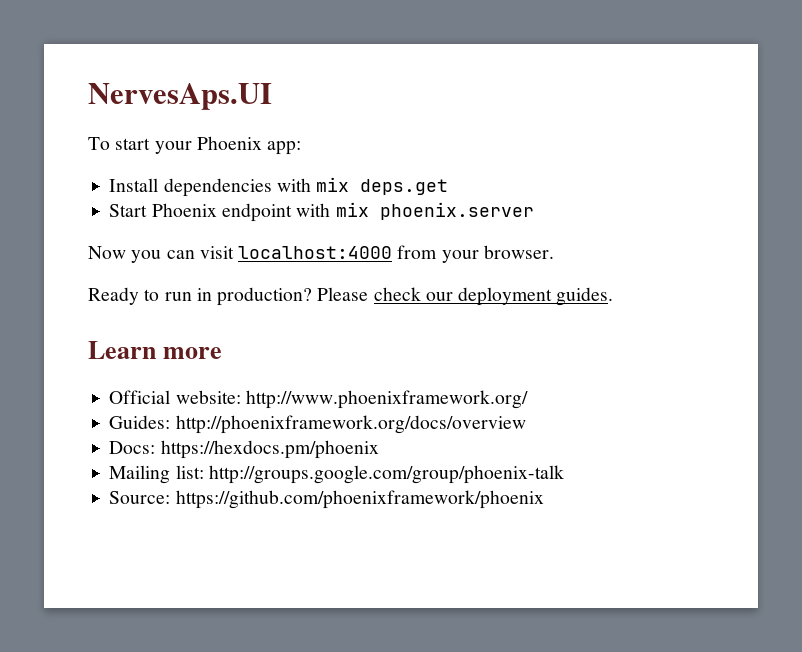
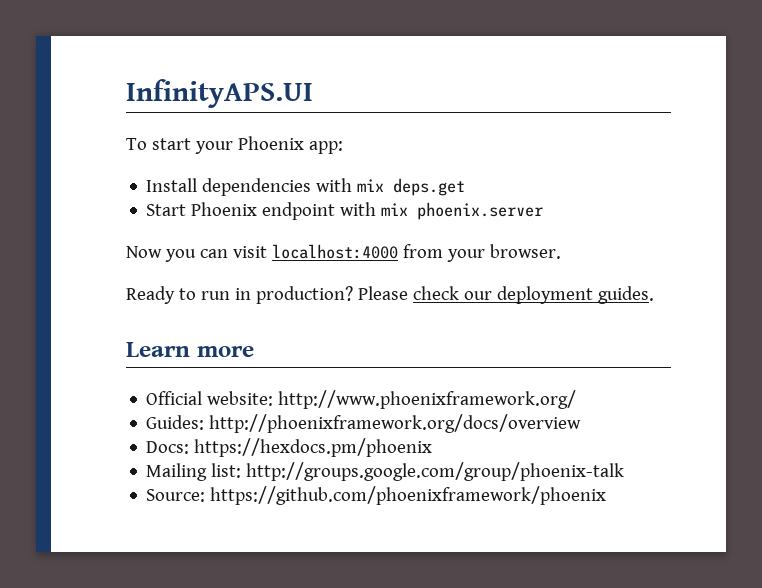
- NervesAps.UI
+ InfinityAPS.UI

